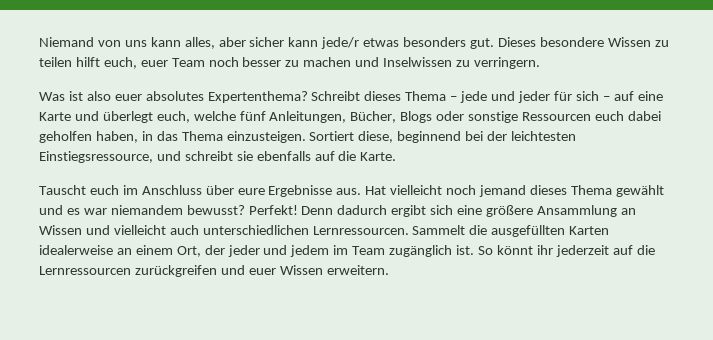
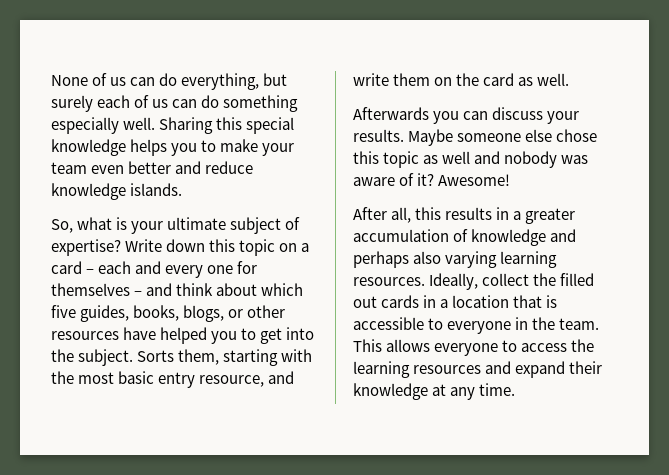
- Niemand von uns kann alles, aber sicher kann jede/r etwas besonders gut. Dieses besondere Wissen zu teilen hilft euch, euer Team noch besser zu machen und Inselwissen zu verringern.
- Was ist also euer absolutes Expertenthema? Schreibt dieses Thema – jede und jeder für sich – auf eine Karte und überlegt euch, welche fünf Anleitungen, Bücher, Blogs oder sonstige Ressourcen euch dabei geholfen haben, in das Thema einzusteigen. Sortiert diese, beginnend bei der leichtesten Einstiegsressource, und schreibt sie ebenfalls auf die Karte.
- Tauscht euch im Anschluss über eure Ergebnisse aus. Hat vielleicht noch jemand dieses Thema gewählt und es war niemandem bewusst? Perfekt! Denn dadurch ergibt sich eine größere Ansammlung an Wissen und vielleicht auch unterschiedlichen Lernressourcen. Sammelt die ausgefüllten Karten idealerweise an einem Ort, der jeder und jedem im Team zugänglich ist. So könnt ihr jederzeit auf die Lernressourcen zurückgreifen und euer Wissen erweitern.
+ None of us can do everything, but surely each of us can do something especially well. Sharing this special knowledge helps you to make your team even better and reduce knowledge islands.
+ So, what is your ultimate subject of expertise? Write down this topic on a card – each and every one for themselves – and think about which five guides, books, blogs, or other resources have helped you to get into the subject. Sorts them, starting with the most basic entry resource, and write them on the card as well.
+ Afterwards you can discuss your results. Maybe someone else chose this topic as well and nobody was aware of it? Awesome!
+ After all, this results in a greater accumulation of knowledge and perhaps also varying learning resources. Ideally, collect the filled out cards in a location that is accessible to everyone in the team. This allows everyone to access the learning resources and expand their knowledge at any time.

